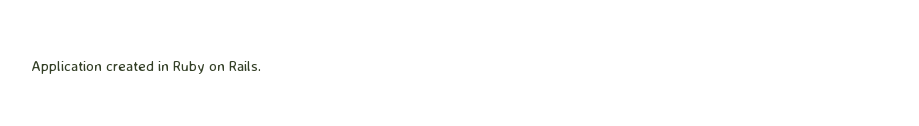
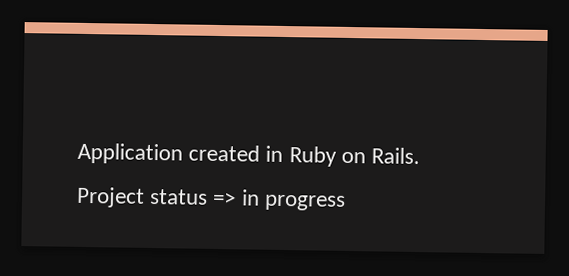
+ Project status => in progress

